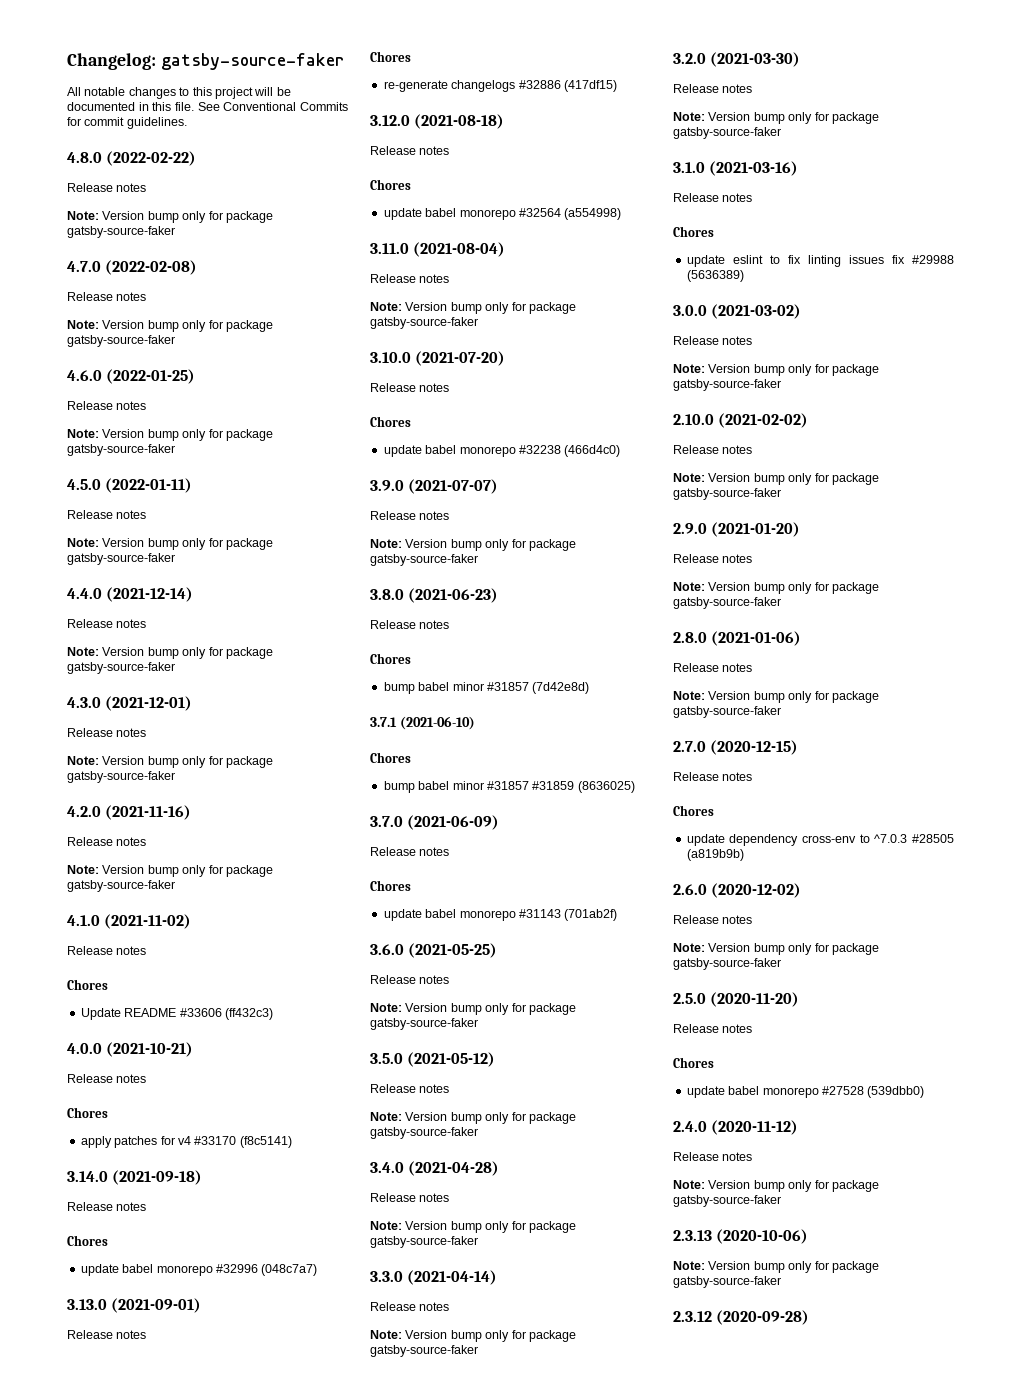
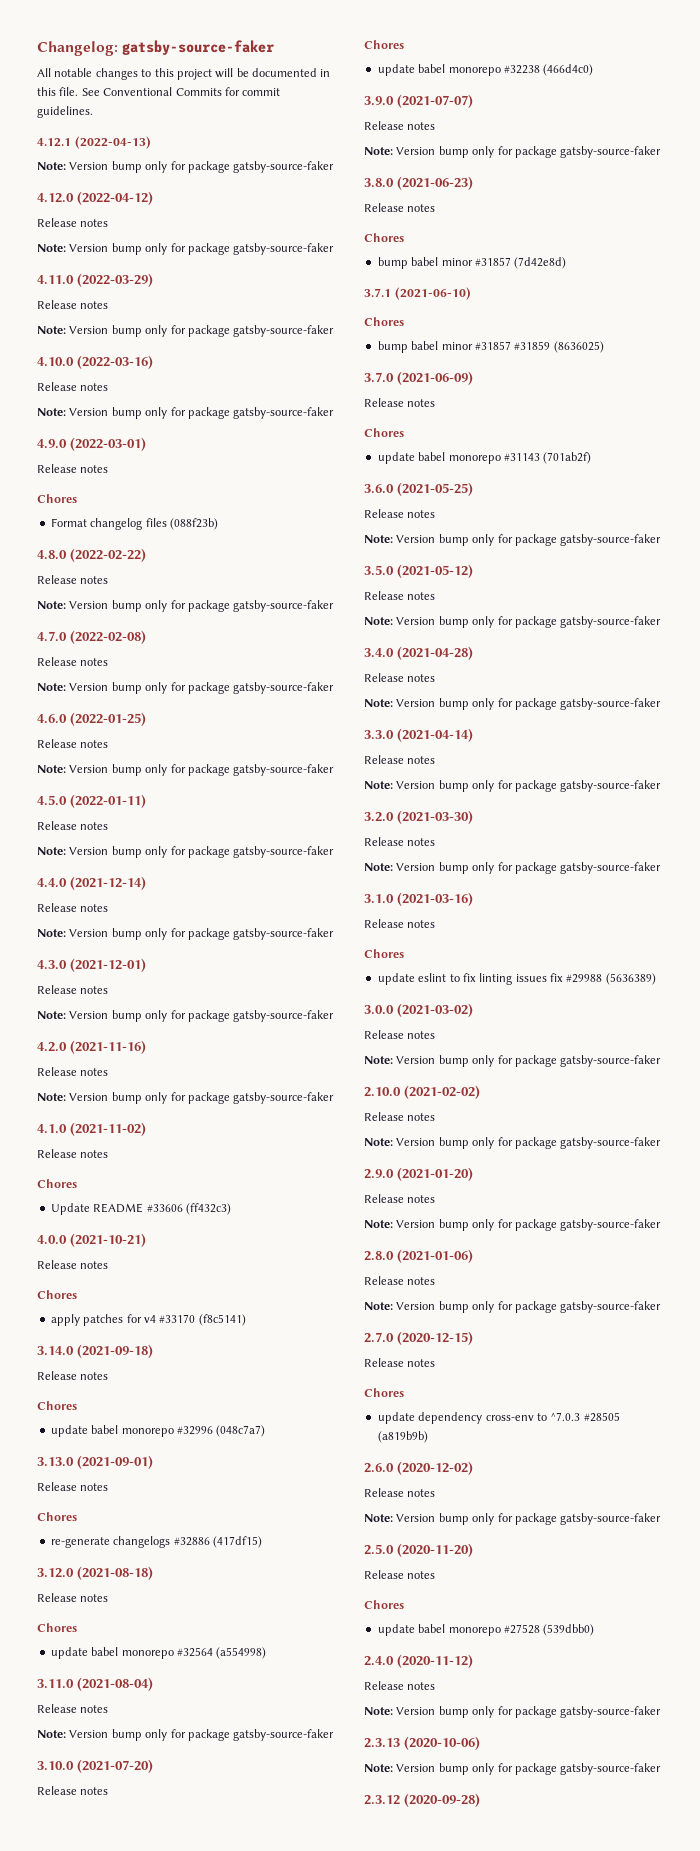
+ 4.12.1 (2022-04-13)
+ Note: Version bump only for package gatsby-source-faker
+ 4.12.0 (2022-04-12)
+ Release notes
+ Note: Version bump only for package gatsby-source-faker
+ 4.11.0 (2022-03-29)
+ Release notes
+ Note: Version bump only for package gatsby-source-faker
+ 4.10.0 (2022-03-16)
+ Release notes
+ Note: Version bump only for package gatsby-source-faker
+ 4.9.0 (2022-03-01)
+ Release notes
+ Chores
+ Format changelog files (088f23b)

